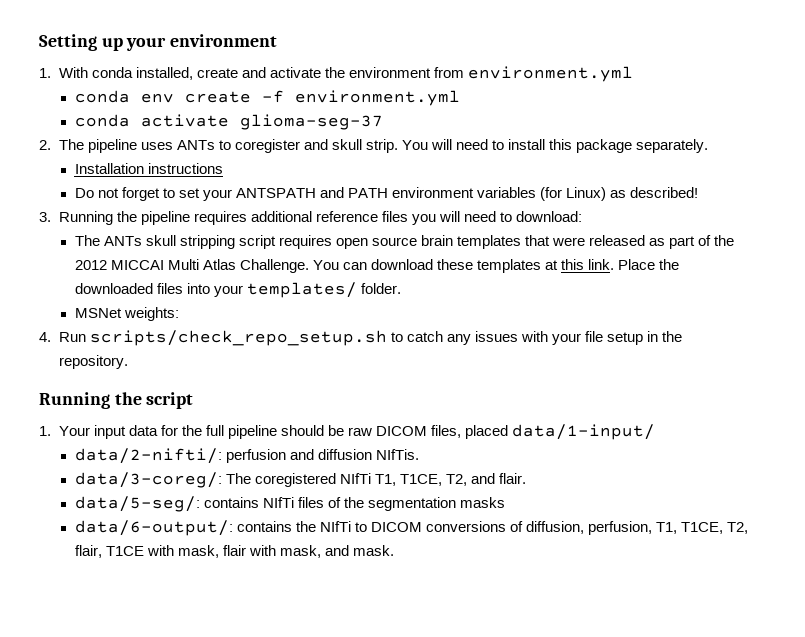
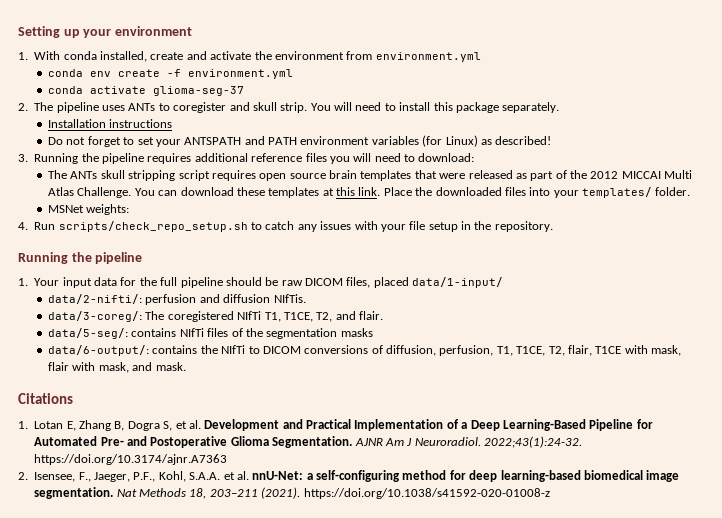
  4. Run scripts/check_repo_setup.sh to catch any issues with your file setup in the repository.
- Running the script
+ Running the pipeline
+ Citations
+ 1. Lotan E, Zhang B, Dogra S, et al. Development and Practical Implementation of a Deep Learning-Based Pipeline for Automated Pre- and Postoperative Glioma Segmentation. AJNR Am J Neuroradiol. 2022;43(1):24-32. https://doi.org/10.3174/ajnr.A7363
+ 2. Isensee, F., Jaeger, P.F., Kohl, S.A.A. et al. nnU-Net: a self-configuring method for deep learning-based biomedical image segmentation. Nat Methods 18, 203–211 (2021). https://doi.org/10.1038/s41592-020-01008-z

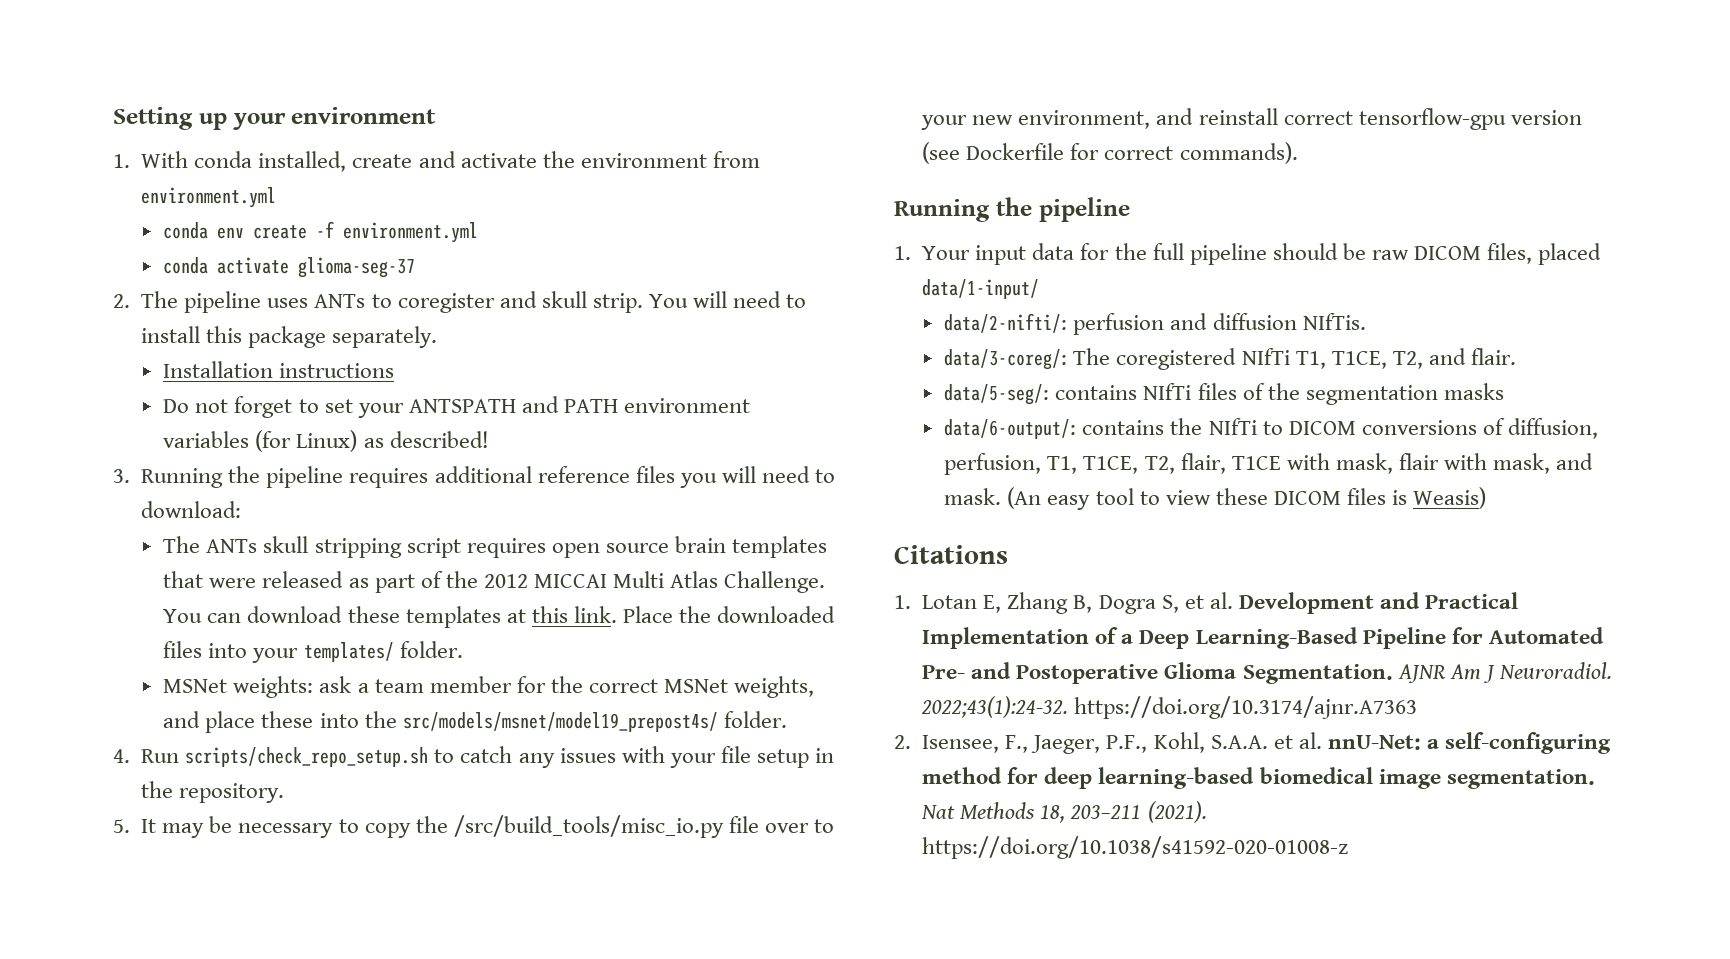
- MSNet weights:
+ MSNet weights: ask a team member for the correct MSNet weights, and place these into the src/models/msnet/model19_prepost4s/ folder.
+ 5. It may be necessary to copy the /src/build_tools/misc_io.py file over to your new environment, and reinstall correct tensorflow-gpu version (see Dockerfile for correct commands).
+ (An easy tool to view these DICOM files is Weasis)

